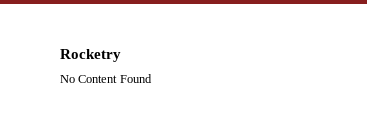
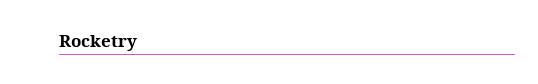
- No Content Found

